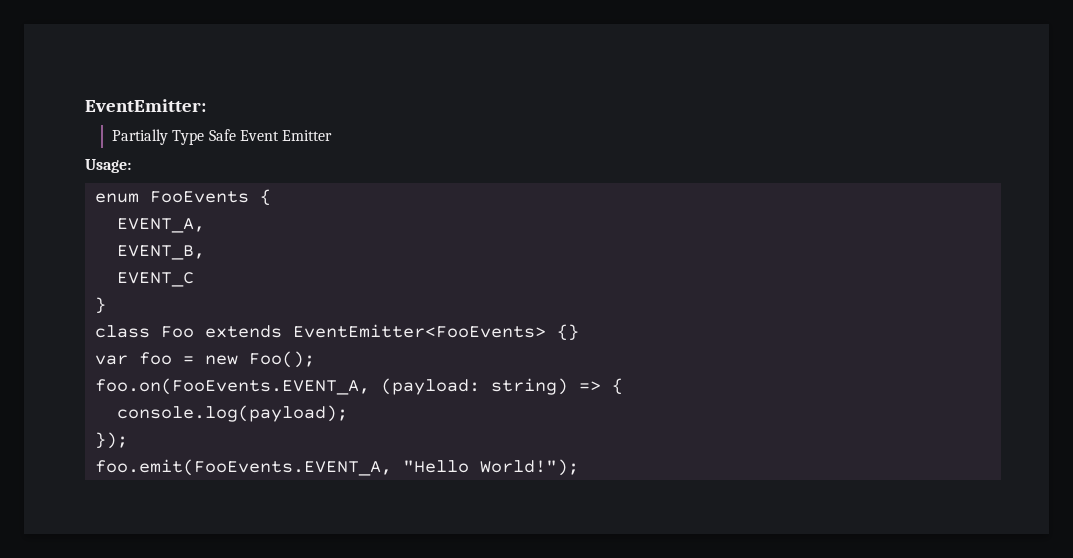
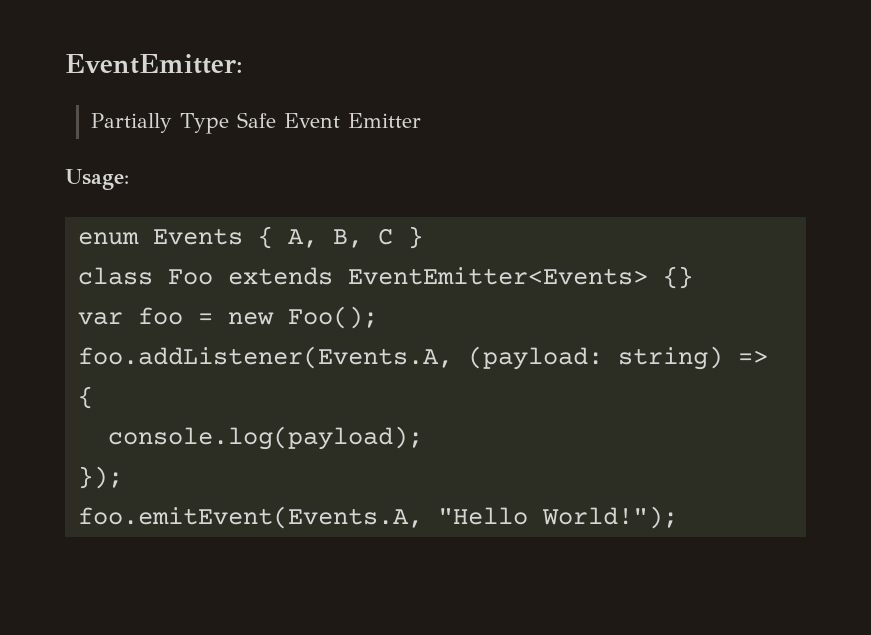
- enum FooEvents {
- EVENT_A,
- EVENT_B,
- EVENT_C
- }
+ enum Events { A, B, C }
- class Foo extends EventEmitter<FooEvents> {}
+ class Foo extends EventEmitter<Events> {}
- foo.on(FooEvents.EVENT_A, (payload: string) => {
+ foo.addListener(Events.A, (payload: string) => {
- foo.emit(FooEvents.EVENT_A, "Hello World!");
+ foo.emitEvent(Events.A, "Hello World!");

